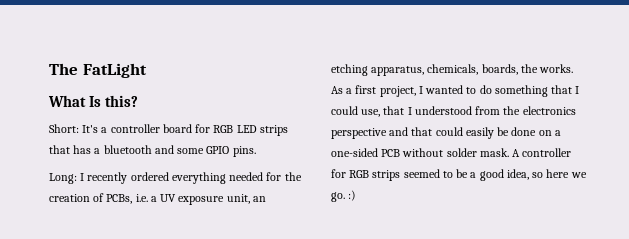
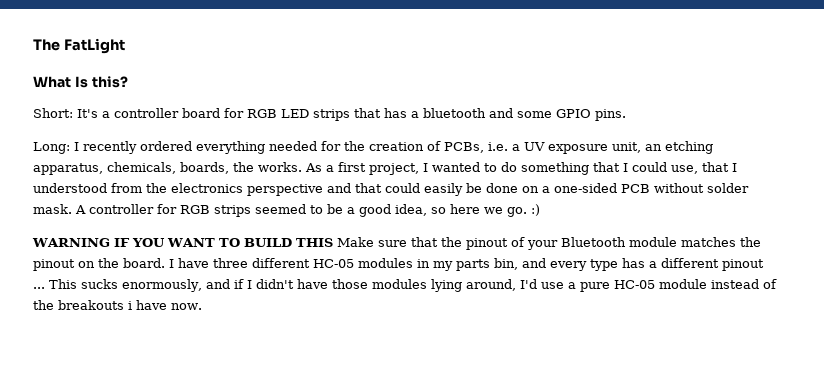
+ WARNING IF YOU WANT TO BUILD THIS Make sure that the pinout of your Bluetooth module matches the pinout on the board. I have three different HC-05 modules in my parts bin, and every type has a different pinout ... This sucks enormously, and if I didn't have those modules lying around, I'd use a pure HC-05 module instead of the breakouts i have now.

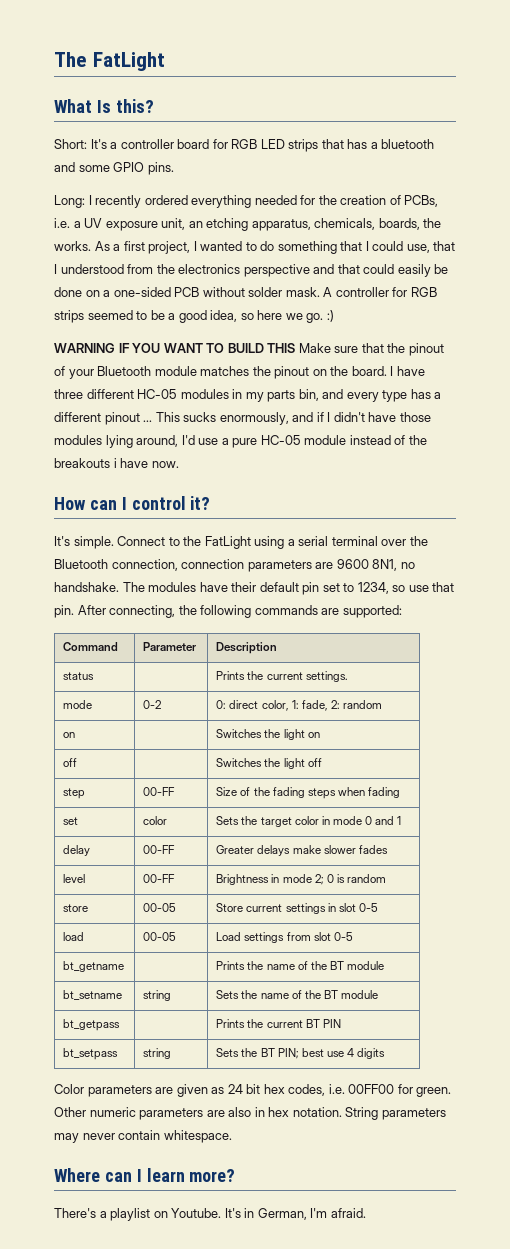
+ How can I control it?
+ It's simple. Connect to the FatLight using a serial terminal over the Bluetooth connection, connection parameters are 9600 8N1, no handshake. The modules have their default pin set to 1234, so use that pin. After connecting, the following commands are supported:
+ Command | Parameter | Description
+ status | | Prints the current settings.
+ mode | 0-2 | 0: direct color, 1: fade, 2: random
+ on | | Switches the light on
+ off | | Switches the light off
+ step | 00-FF | Size of the fading steps when fading
+ set | color | Sets the target color in mode 0 and 1
+ delay | 00-FF | Greater delays make slower fades
+ level | 00-FF | Brightness in mode 2; 0 is random
+ store | 00-05 | Store current settings in slot 0-5
+ load | 00-05 | Load settings from slot 0-5
+ bt_getname | | Prints the name of the BT module
+ bt_setname | string | Sets the name of the BT module
+ bt_getpass | | Prints the current BT PIN
+ bt_setpass | string | Sets the BT PIN; best use 4 digits
+ Color parameters are given as 24 bit hex codes, i.e. 00FF00 for green. Other numeric parameters are also in hex notation. String parameters may never contain whitespace.
+ Where can I learn more?
+ There's a playlist on Youtube. It's in German, I'm afraid.

